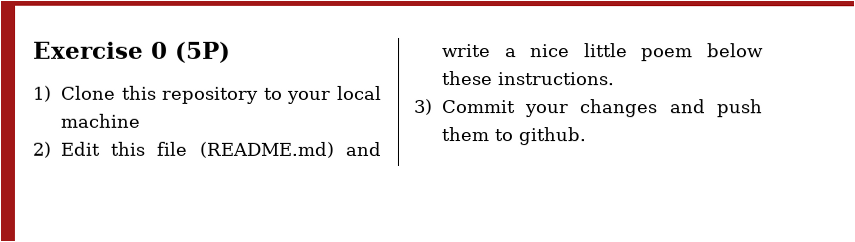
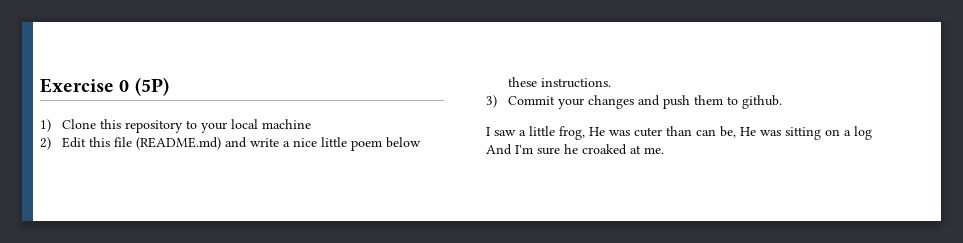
+ I saw a little frog, He was cuter than can be, He was sitting on a log And I'm sure he croaked at me.

